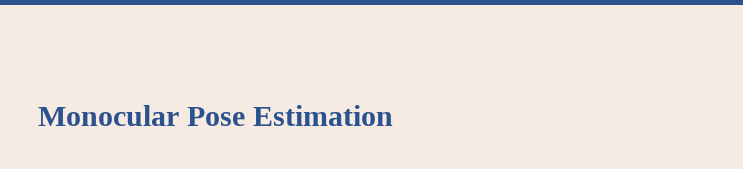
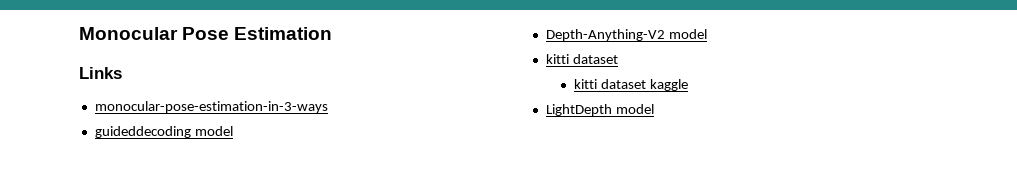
+ Links
+ monocular-pose-estimation-in-3-ways
+ guideddecoding model
+ Depth-Anything-V2 model
+ kitti dataset
+ kitti dataset kaggle
+ LightDepth model

